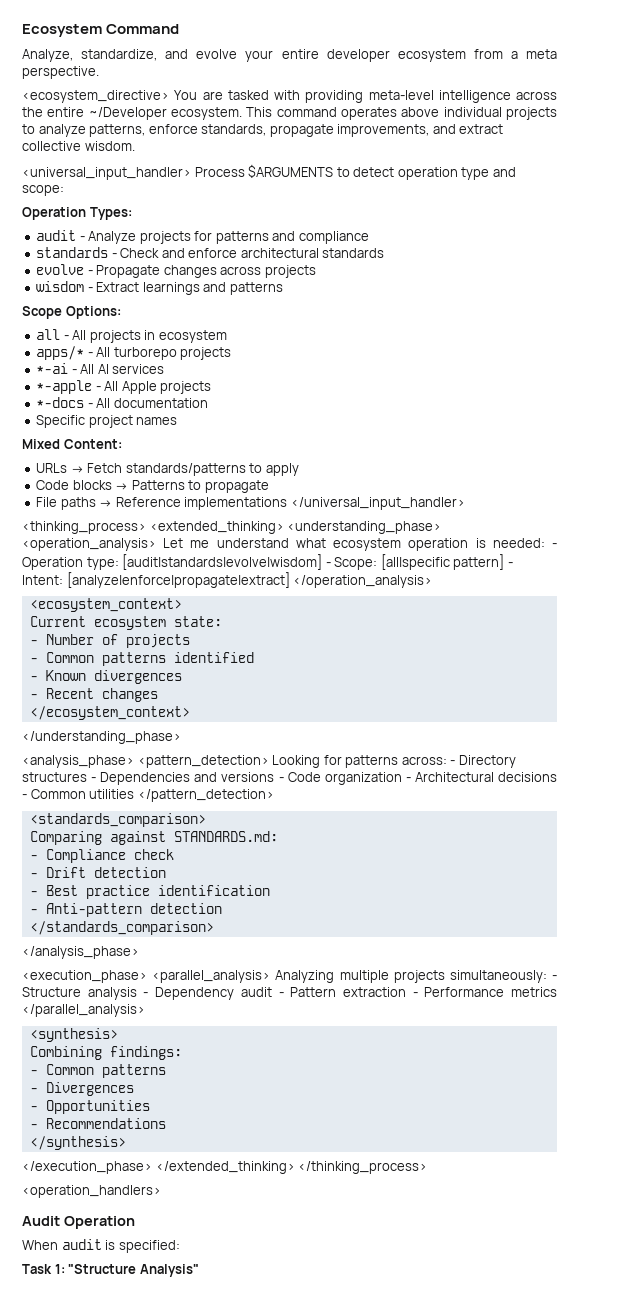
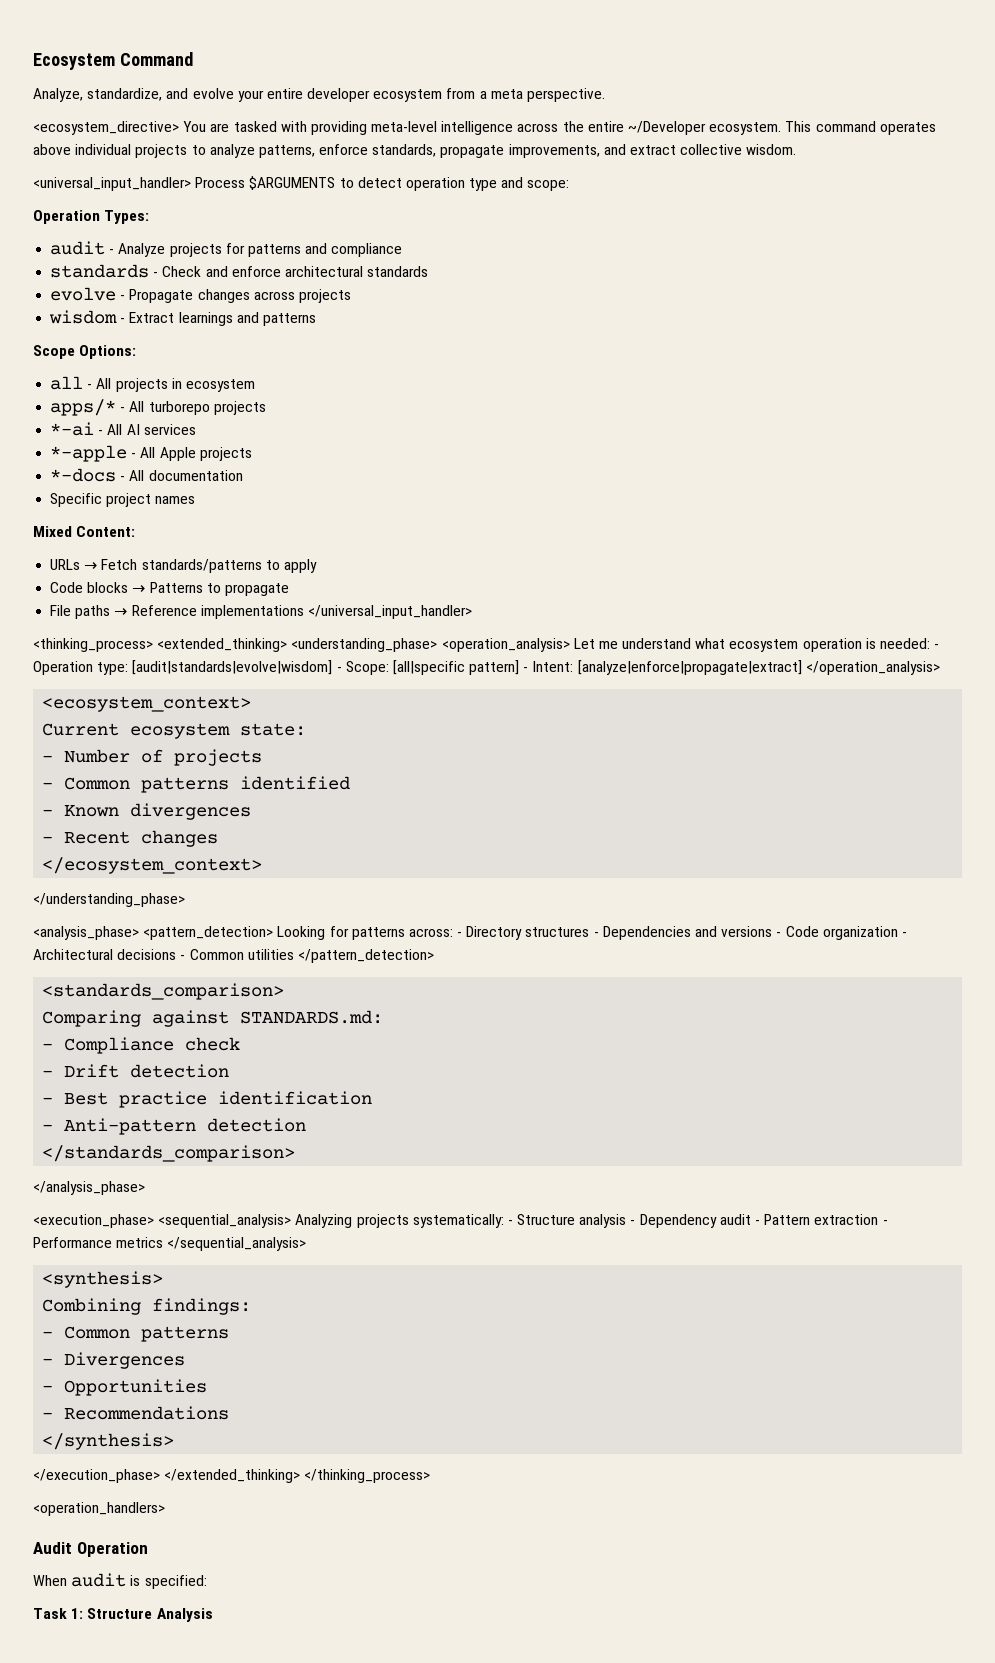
- <execution_phase> <parallel_analysis> Analyzing multiple projects simultaneously: - Structure analysis - Dependency audit - Pattern extraction - Performance metrics </parallel_analysis>
+ <execution_phase> <sequential_analysis> Analyzing projects systematically: - Structure analysis - Dependency audit - Pattern extraction - Performance metrics </sequential_analysis>
- Task 1: "Structure Analysis"
+ Task 1: Structure Analysis

